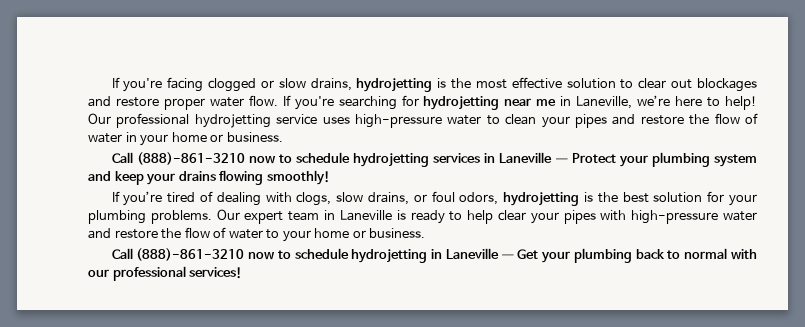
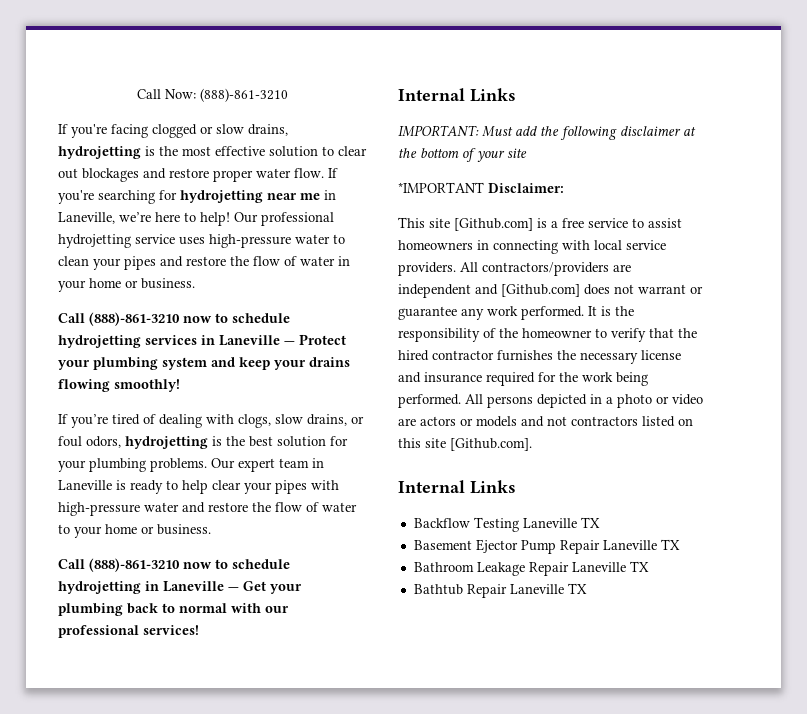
+ Call Now: (888)-861-3210
  Call (888)-861-3210 now to schedule hydrojetting in Laneville — Get your plumbing back to normal with our professional services!
+ Internal Links
+ IMPORTANT: Must add the following disclaimer at the bottom of your site
+ *IMPORTANT Disclaimer:
+ This site [Github.com] is a free service to assist homeowners in connecting with local service providers. All contractors/providers are independent and [Github.com] does not warrant or guarantee any work performed. It is the responsibility of the homeowner to verify that the hired contractor furnishes the necessary license and insurance required for the work being performed. All persons depicted in a photo or video are actors or models and not contractors listed on this site [Github.com].
+ Internal Links
+ Backflow Testing Laneville TX
+ Basement Ejector Pump Repair Laneville TX
+ Bathroom Leakage Repair Laneville TX
+ Bathtub Repair Laneville TX

